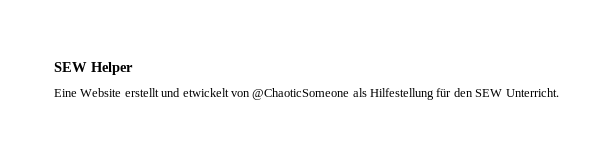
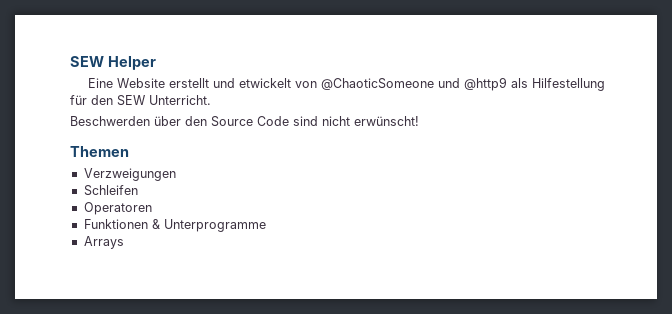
- Eine Website erstellt und etwickelt von @ChaoticSomeone als Hilfestellung für den SEW Unterricht.
+ Eine Website erstellt und etwickelt von @ChaoticSomeone und @http9 als Hilfestellung für den SEW Unterricht.
+ Beschwerden über den Source Code sind nicht erwünscht!
+ Themen
+ Verzweigungen
+ Schleifen
+ Operatoren
+ Funktionen & Unterprogramme
+ Arrays

